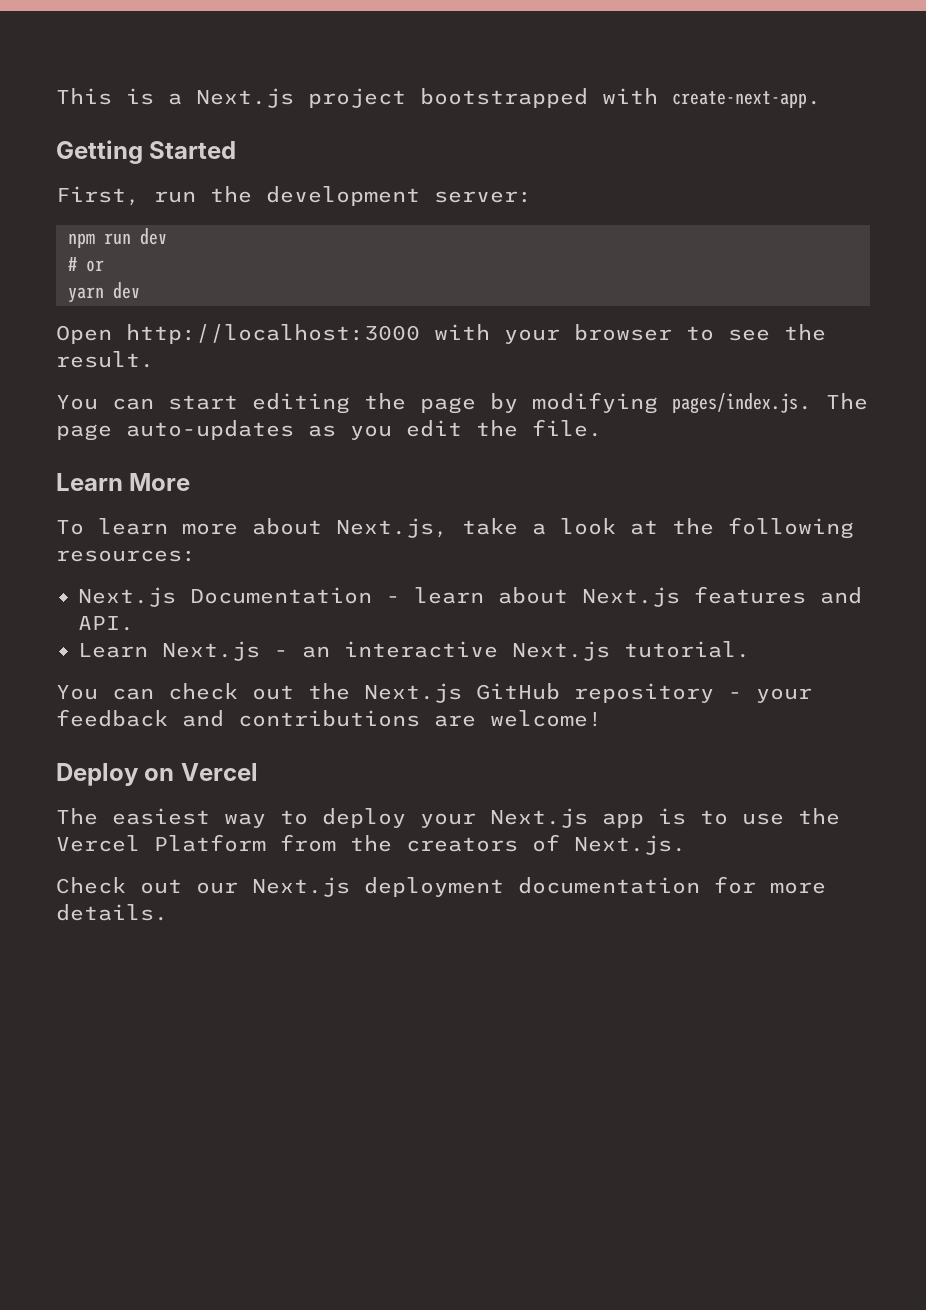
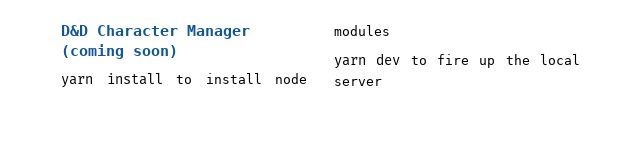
- This is a Next.js project bootstrapped with create-next-app.
- Getting Started
- First, run the development server:
- npm run dev
- # or
- yarn dev
- Open http://localhost:3000 with your browser to see the result.
- You can start editing the page by modifying pages/index.js. The page auto-updates as you edit the file.
- Learn More
- To learn more about Next.js, take a look at the following resources:
- Next.js Documentation - learn about Next.js features and API.
- Learn Next.js - an interactive Next.js tutorial.
- You can check out the Next.js GitHub repository - your feedback and contributions are welcome!
- Deploy on Vercel
- The easiest way to deploy your Next.js app is to use the Vercel Platform from the creators of Next.js.
- Check out our Next.js deployment documentation for more details.
+ D&D Character Manager (coming soon)
+ yarn install to install node modules
+ yarn dev to fire up the local server

